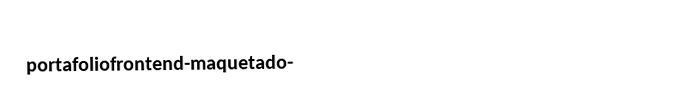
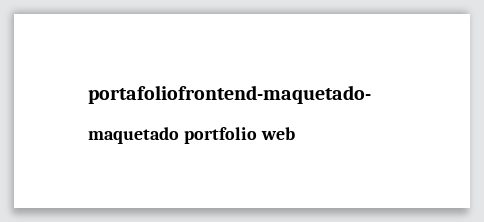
+ maquetado portfolio web

